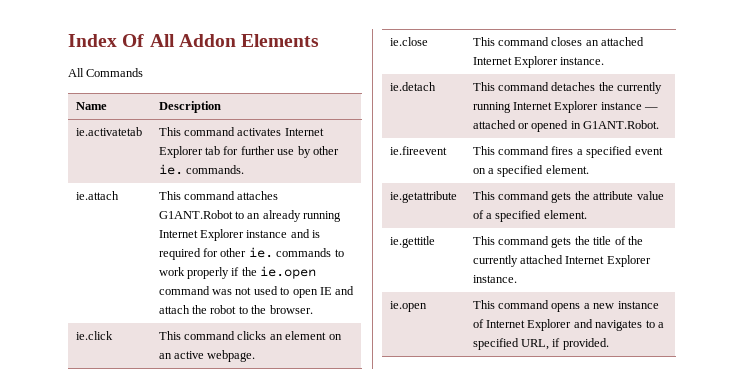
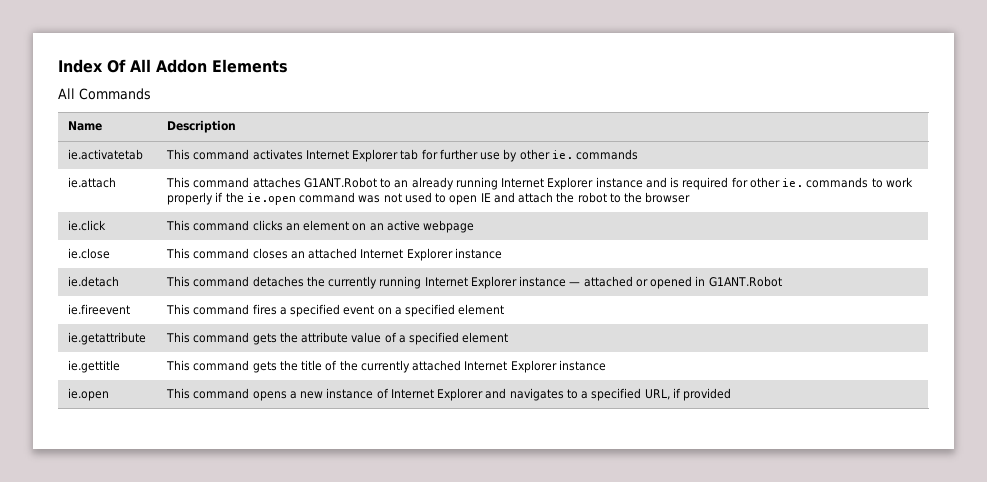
- ie.activatetab | This command activates Internet Explorer tab for further use by other ie. commands.
+ ie.activatetab | This command activates Internet Explorer tab for further use by other ie. commands
- ie.attach | This command attaches G1ANT.Robot to an already running Internet Explorer instance and is required for other ie. commands to work properly if the ie.open command was not used to open IE and attach the robot to the browser.
+ ie.attach | This command attaches G1ANT.Robot to an already running Internet Explorer instance and is required for other ie. commands to work properly if the ie.open command was not used to open IE and attach the robot to the browser
- ie.click | This command clicks an element on an active webpage.
+ ie.click | This command clicks an element on an active webpage
- ie.close | This command closes an attached Internet Explorer instance.
+ ie.close | This command closes an attached Internet Explorer instance
- ie.detach | This command detaches the currently running Internet Explorer instance — attached or opened in G1ANT.Robot.
+ ie.detach | This command detaches the currently running Internet Explorer instance — attached or opened in G1ANT.Robot
- ie.fireevent | This command fires a specified event on a specified element.
+ ie.fireevent | This command fires a specified event on a specified element
- ie.getattribute | This command gets the attribute value of a specified element.
+ ie.getattribute | This command gets the attribute value of a specified element
- ie.gettitle | This command gets the title of the currently attached Internet Explorer instance.
+ ie.gettitle | This command gets the title of the currently attached Internet Explorer instance
- ie.open | This command opens a new instance of Internet Explorer and navigates to a specified URL, if provided.
+ ie.open | This command opens a new instance of Internet Explorer and navigates to a specified URL, if provided

